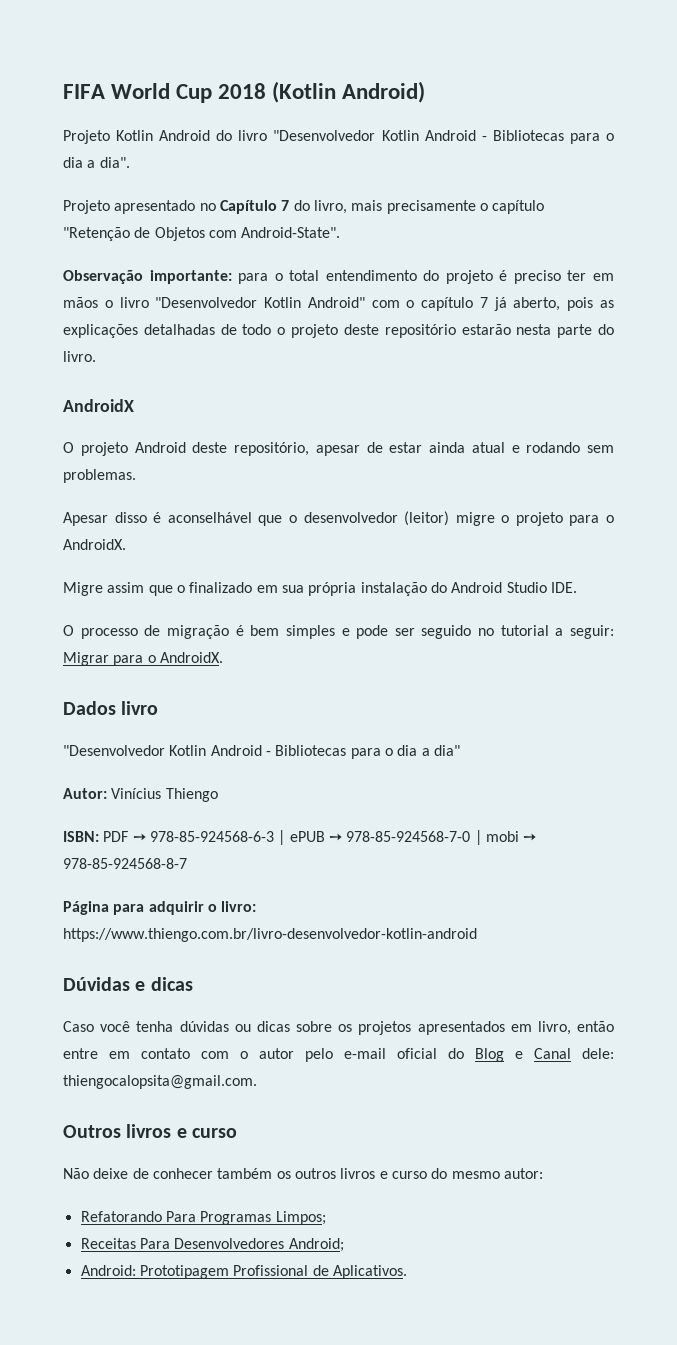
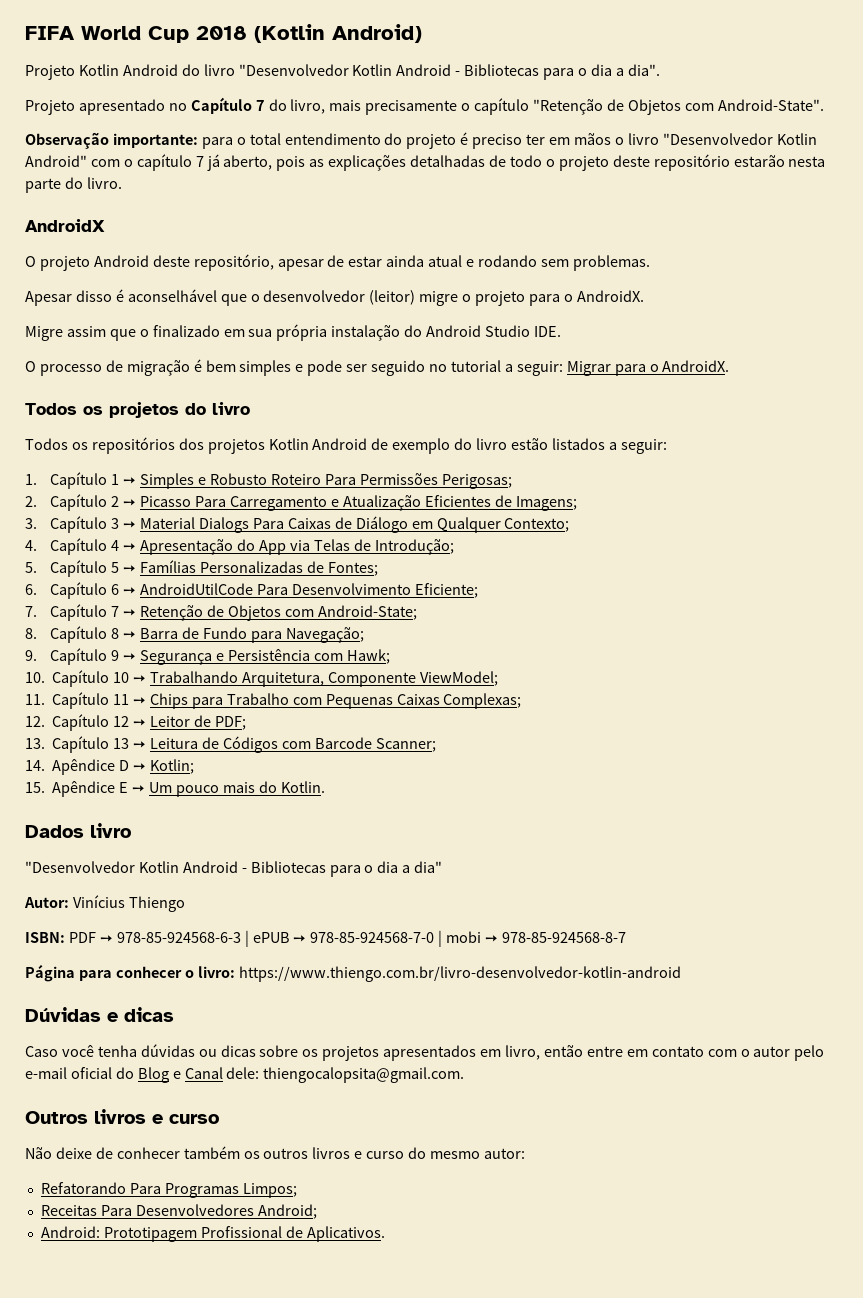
+ Todos os projetos do livro
+ Todos os repositórios dos projetos Kotlin Android de exemplo do livro estão listados a seguir:
+ 1. Capítulo 1 ➙ Simples e Robusto Roteiro Para Permissões Perigosas;
+ 2. Capítulo 2 ➙ Picasso Para Carregamento e Atualização Eficientes de Imagens;
+ 3. Capítulo 3 ➙ Material Dialogs Para Caixas de Diálogo em Qualquer Contexto;
+ 4. Capítulo 4 ➙ Apresentação do App via Telas de Introdução;
+ 5. Capítulo 5 ➙ Famílias Personalizadas de Fontes;
+ 6. Capítulo 6 ➙ AndroidUtilCode Para Desenvolvimento Eficiente;
+ 7. Capítulo 7 ➙ Retenção de Objetos com Android-State;
+ 8. Capítulo 8 ➙ Barra de Fundo para Navegação;
+ 9. Capítulo 9 ➙ Segurança e Persistência com Hawk;
+ 10. Capítulo 10 ➙ Trabalhando Arquitetura, Componente ViewModel;
+ 11. Capítulo 11 ➙ Chips para Trabalho com Pequenas Caixas Complexas;
+ 12. Capítulo 12 ➙ Leitor de PDF;
+ 13. Capítulo 13 ➙ Leitura de Códigos com Barcode Scanner;
+ 14. Apêndice D ➙ Kotlin;
+ 15. Apêndice E ➙ Um pouco mais do Kotlin.
- Página para adquirir o livro: https://www.thiengo.com.br/livro-desenvolvedor-kotlin-android
+ Página para conhecer o livro: https://www.thiengo.com.br/livro-desenvolvedor-kotlin-android

